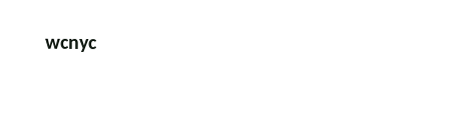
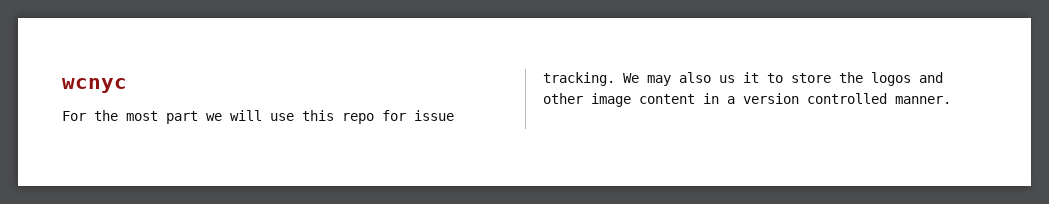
+ For the most part we will use this repo for issue tracking. We may also us it to store the logos and other image content in a version controlled manner.

